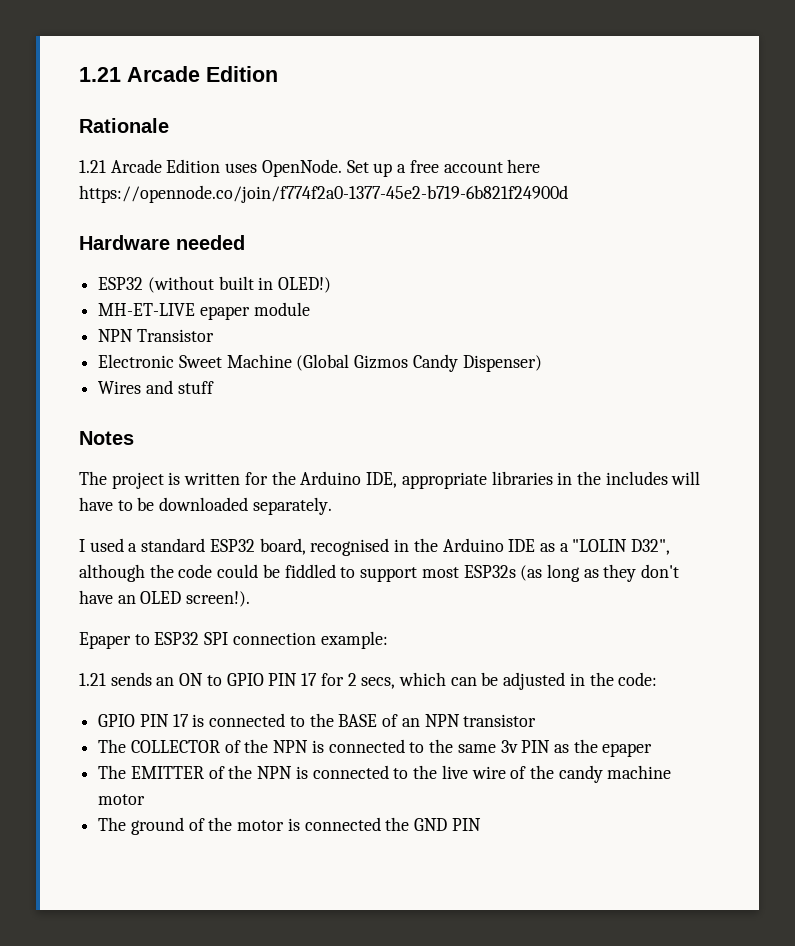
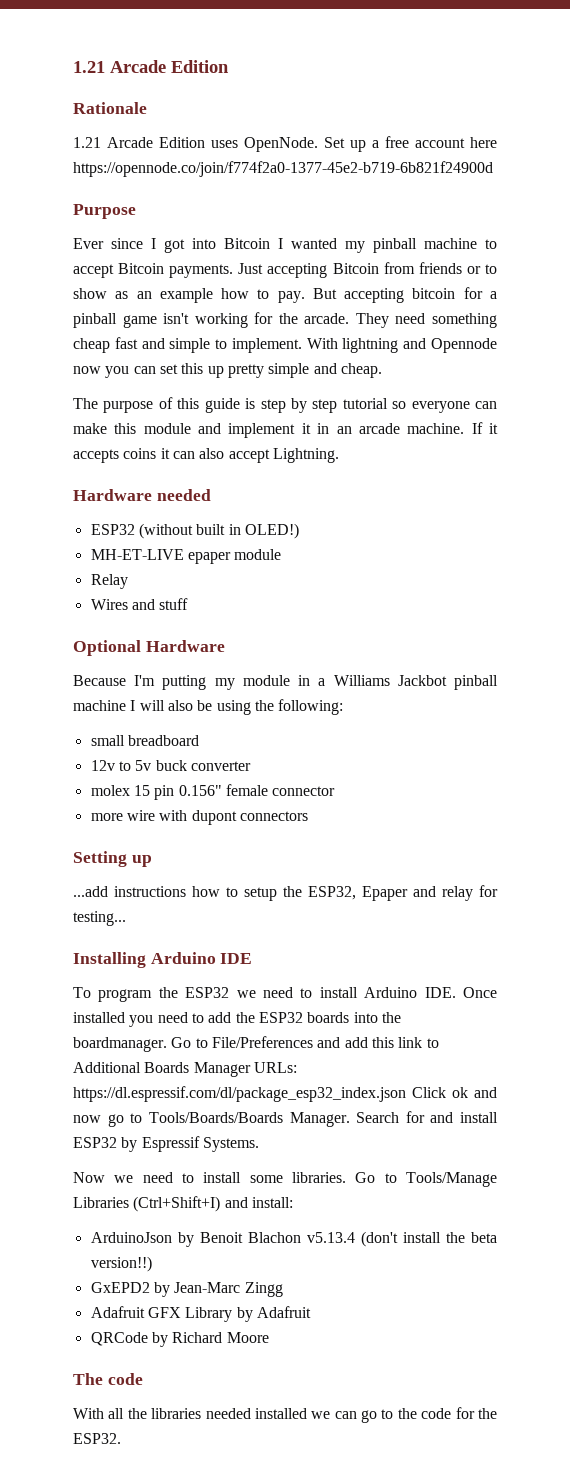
+ Purpose
+ Ever since I got into Bitcoin I wanted my pinball machine to accept Bitcoin payments. Just accepting Bitcoin from friends or to show as an example how to pay. But accepting bitcoin for a pinball game isn't working for the arcade. They need something cheap fast and simple to implement. With lightning and Opennode now you can set this up pretty simple and cheap.
+ The purpose of this guide is step by step tutorial so everyone can make this module and implement it in an arcade machine. If it accepts coins it can also accept Lightning.
- NPN Transistor
- Electronic Sweet Machine (Global Gizmos Candy Dispenser)
+ Relay
  Wires and stuff
- Notes
- The project is written for the Arduino IDE, appropriate libraries in the includes will have to be downloaded separately.
- I used a standard ESP32 board, recognised in the Arduino IDE as a "LOLIN D32", although the code could be fiddled to support most ESP32s (as long as they don't have an OLED screen!).
- Epaper to ESP32 SPI connection example:
- 1.21 sends an ON to GPIO PIN 17 for 2 secs, which can be adjusted in the code:
- GPIO PIN 17 is connected to the BASE of an NPN transistor
- The COLLECTOR of the NPN is connected to the same 3v PIN as the epaper
- The EMITTER of the NPN is connected to the live wire of the candy machine motor
- The ground of the motor is connected the GND PIN
+ Optional Hardware
+ Because I'm putting my module in a Williams Jackbot pinball machine I will also be using the following:
+ small breadboard
+ 12v to 5v buck converter
+ molex 15 pin 0.156" female connector
+ more wire with dupont connectors
+ Setting up
+ ...add instructions how to setup the ESP32, Epaper and relay for testing...
+ Installing Arduino IDE
+ To program the ESP32 we need to install Arduino IDE. Once installed you need to add the ESP32 boards into the boardmanager. Go to File/Preferences and add this link to Additional Boards Manager URLs: https://dl.espressif.com/dl/package_esp32_index.json Click ok and now go to Tools/Boards/Boards Manager. Search for and install ESP32 by Espressif Systems.
+ Now we need to install some libraries. Go to Tools/Manage Libraries (Ctrl+Shift+I) and install:
+ ArduinoJson by Benoit Blachon v5.13.4 (don't install the beta version!!)
+ GxEPD2 by Jean-Marc Zingg
+ Adafruit GFX Library by Adafruit
+ QRCode by Richard Moore
+ The code
+ With all the libraries needed installed we can go to the code for the ESP32.

